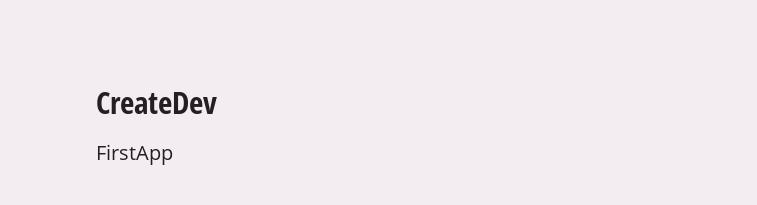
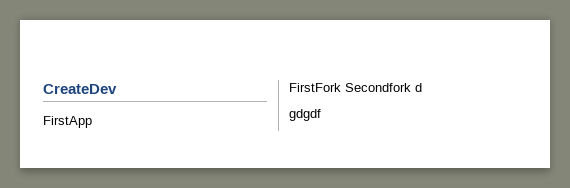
+ FirstFork Secondfork d
+ gdgdf

